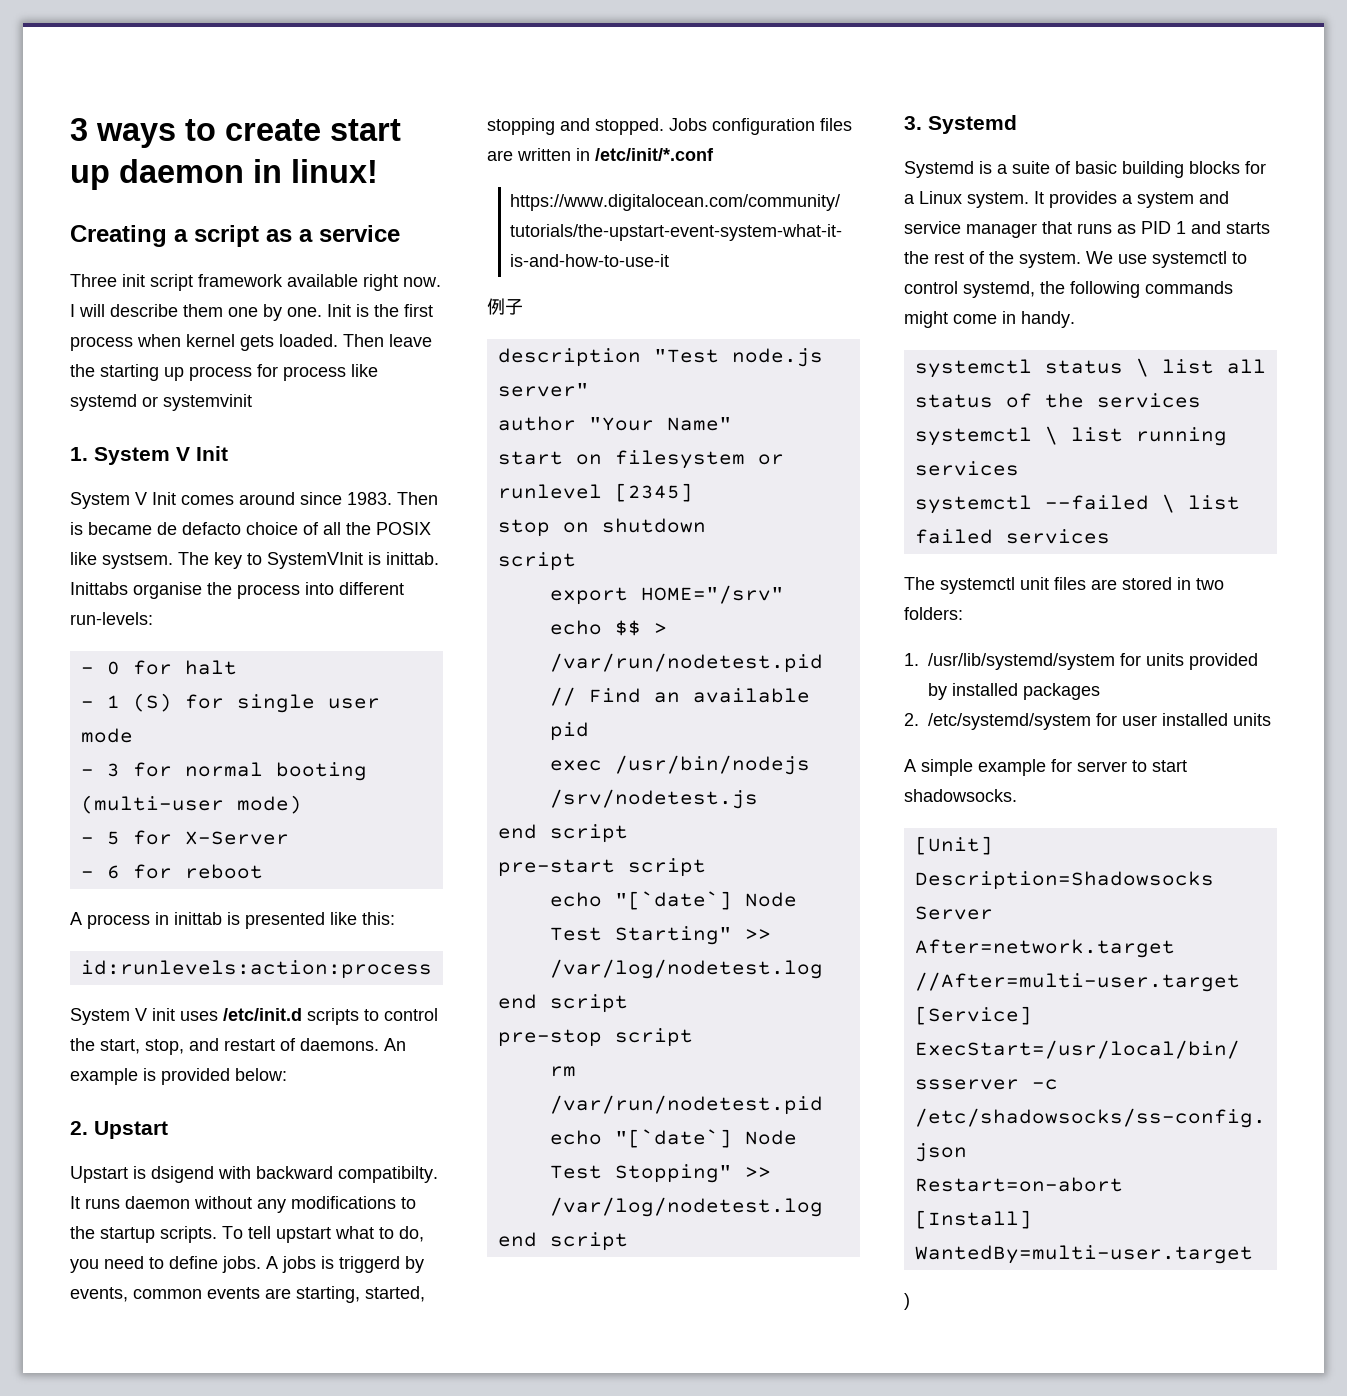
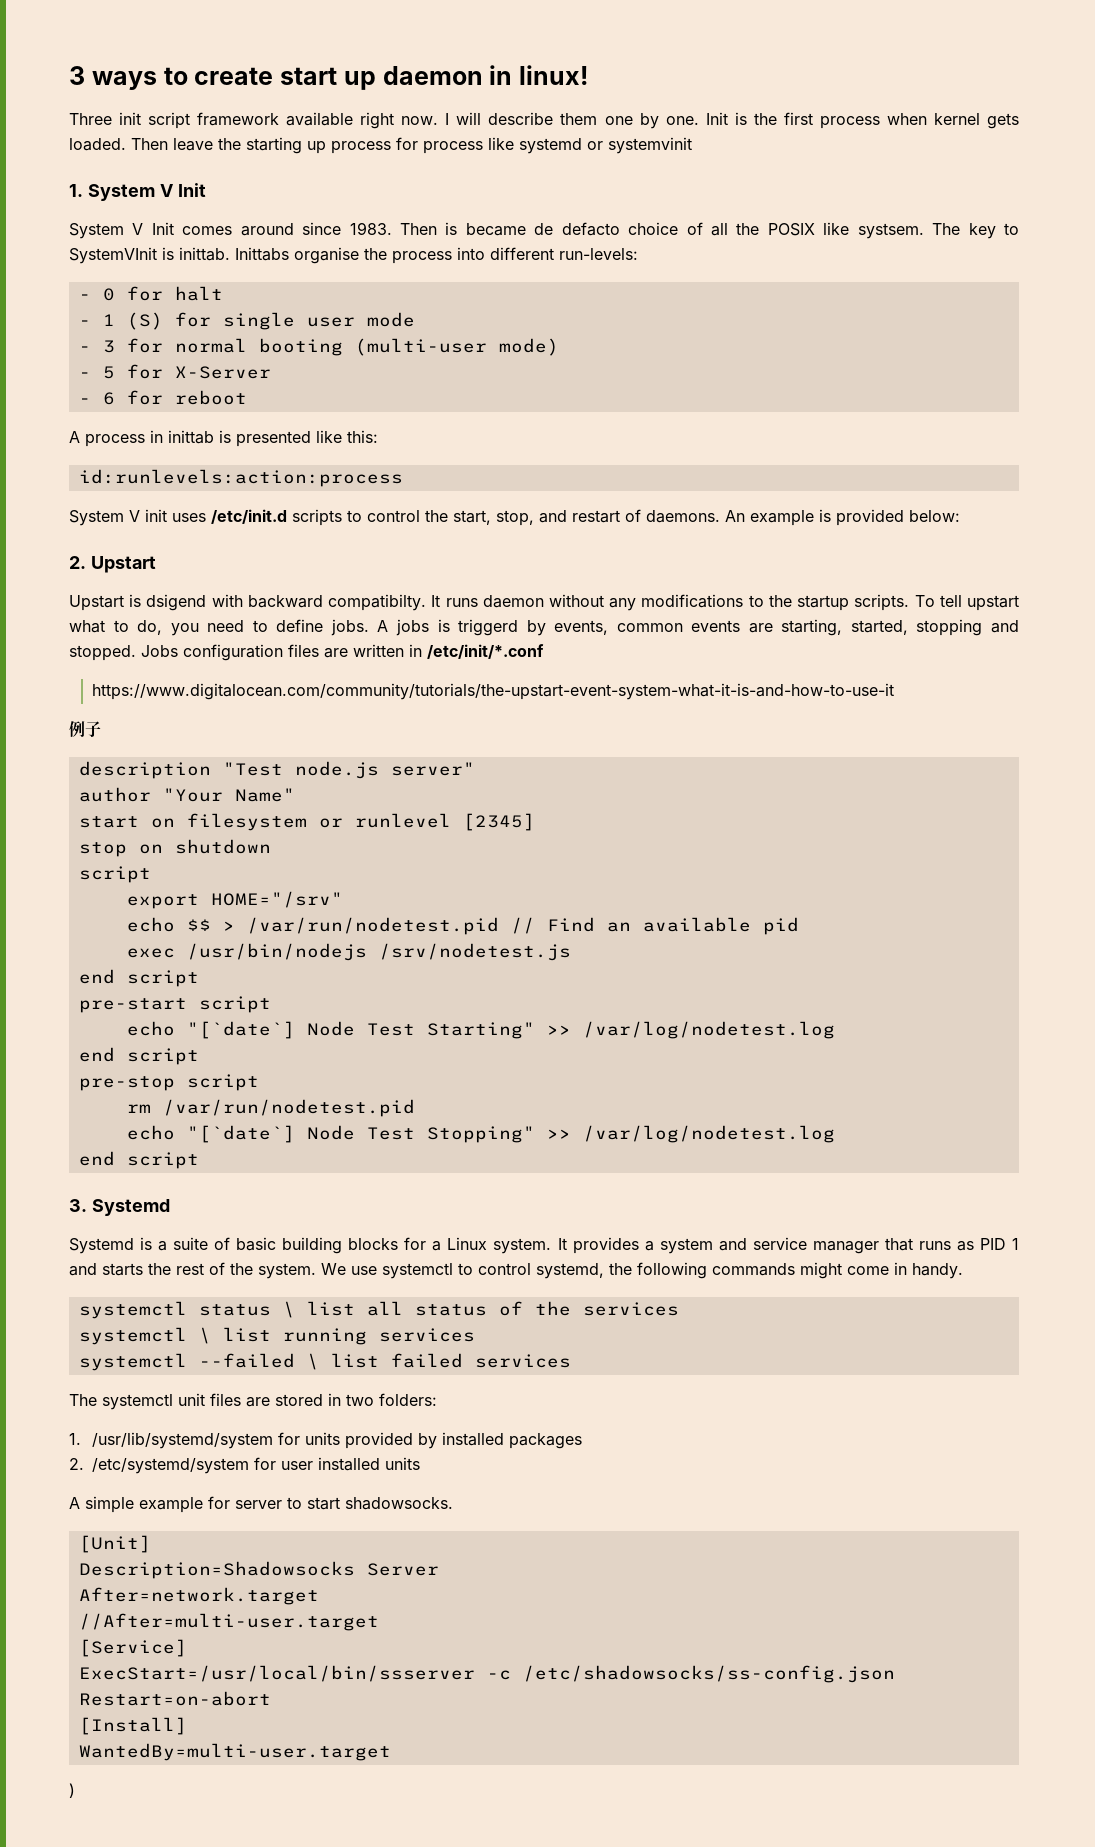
- Creating a script as a service

